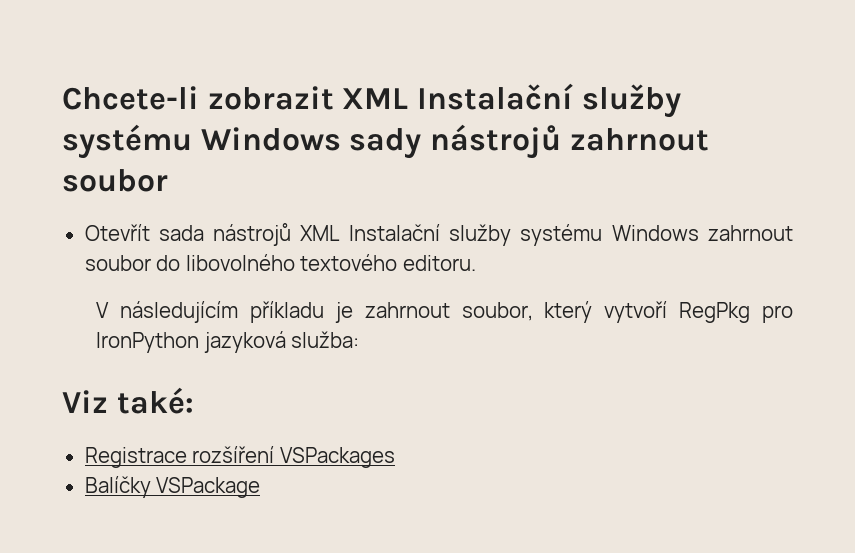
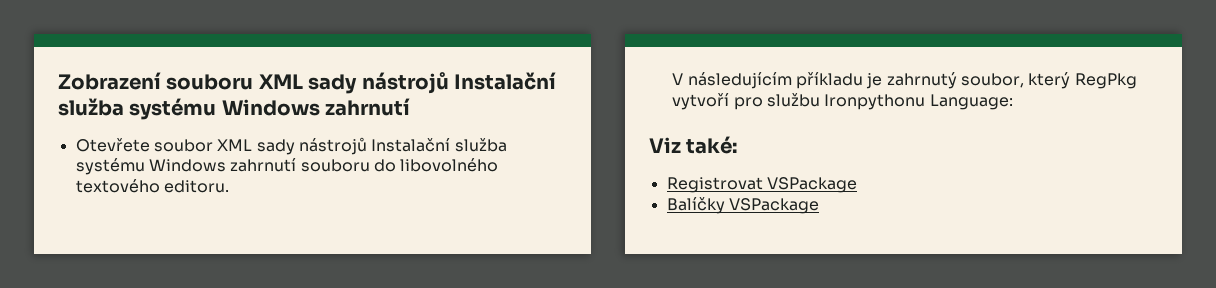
- Chcete-li zobrazit XML Instalační služby systému Windows sady nástrojů zahrnout soubor
- Otevřít sada nástrojů XML Instalační služby systému Windows zahrnout soubor do libovolného textového editoru.
+ Zobrazení souboru XML sady nástrojů Instalační služba systému Windows zahrnutí
+ Otevřete soubor XML sady nástrojů Instalační služba systému Windows zahrnutí souboru do libovolného textového editoru.
- V následujícím příkladu je zahrnout soubor, který vytvoří RegPkg pro IronPython jazyková služba:
+ V následujícím příkladu je zahrnutý soubor, který RegPkg vytvoří pro službu Ironpythonu Language:
- Registrace rozšíření VSPackages
+ Registrovat VSPackage

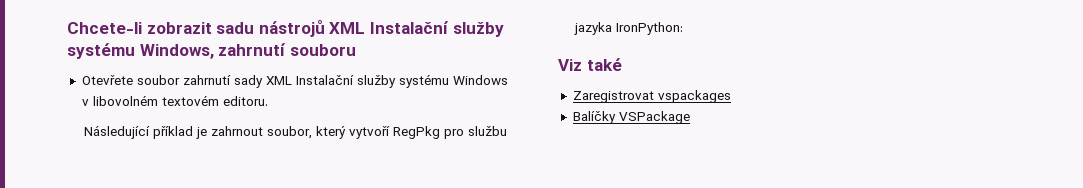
- Zobrazení souboru XML sady nástrojů Instalační služba systému Windows zahrnutí
- Otevřete soubor XML sady nástrojů Instalační služba systému Windows zahrnutí souboru do libovolného textového editoru.
- V následujícím příkladu je zahrnutý soubor, který RegPkg vytvoří pro službu Ironpythonu Language:
- Viz také:
- Registrovat VSPackage
+ Chcete-li zobrazit sadu nástrojů XML Instalační služby systému Windows, zahrnutí souboru
+ Otevřete soubor zahrnutí sady XML Instalační služby systému Windows v libovolném textovém editoru.
+ Následující příklad je zahrnout soubor, který vytvoří RegPkg pro službu jazyka IronPython:
+ Viz také
+ Zaregistrovat vspackages

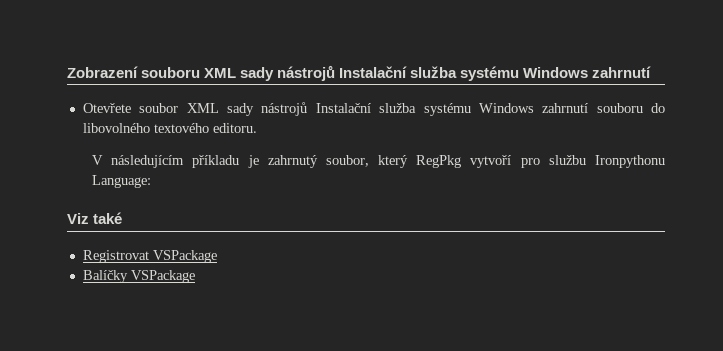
- Chcete-li zobrazit sadu nástrojů XML Instalační služby systému Windows, zahrnutí souboru
+ Zobrazení souboru XML sady nástrojů Instalační služba systému Windows zahrnutí
- Otevřete soubor zahrnutí sady XML Instalační služby systému Windows v libovolném textovém editoru.
- Následující příklad je zahrnout soubor, který vytvoří RegPkg pro službu jazyka IronPython:
+ Otevřete soubor XML sady nástrojů Instalační služba systému Windows zahrnutí souboru do libovolného textového editoru.
+ V následujícím příkladu je zahrnutý soubor, který RegPkg vytvoří pro službu Ironpythonu Language:
- Zaregistrovat vspackages
+ Registrovat VSPackage

